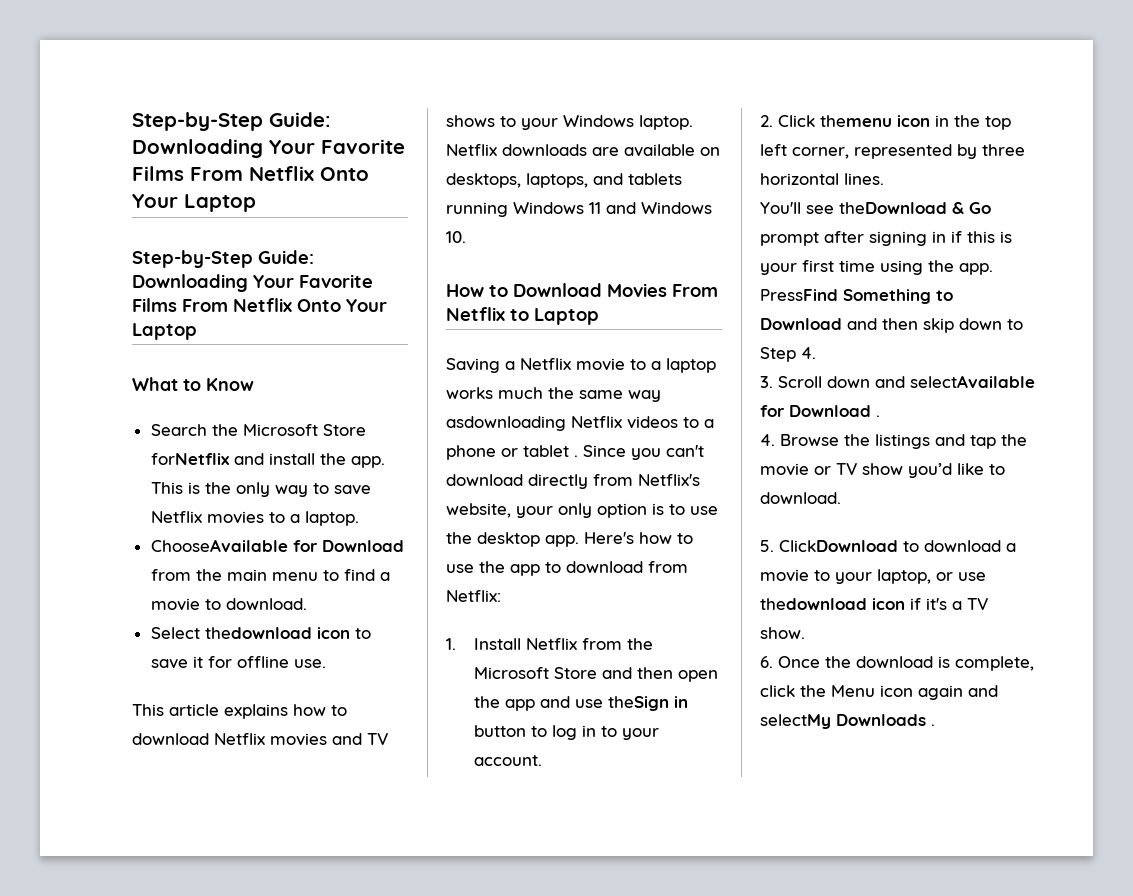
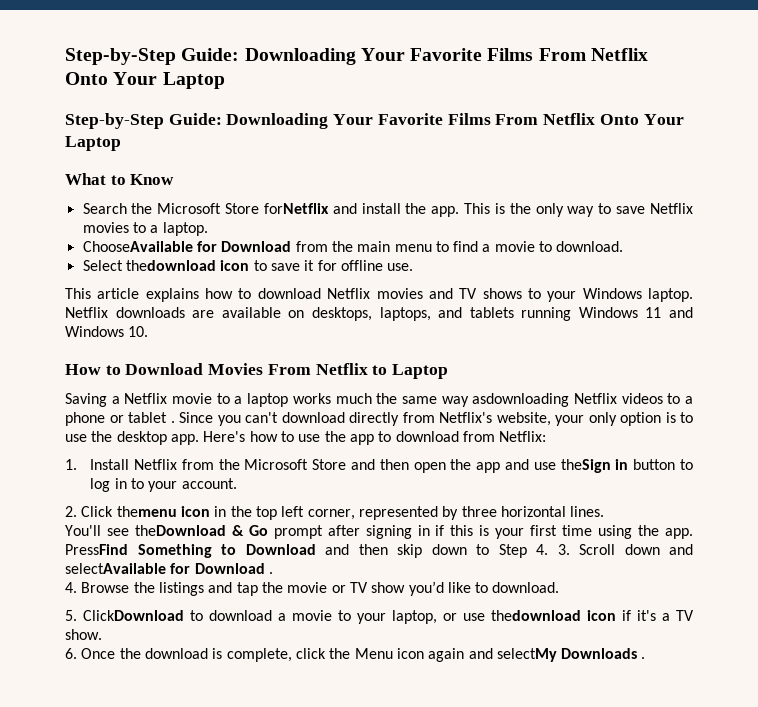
- PressFind Something to Download and then skip down to Step 4.
- 3. Scroll down and selectAvailable for Download .
+ PressFind Something to Download and then skip down to Step 4. 3. Scroll down and selectAvailable for Download .

